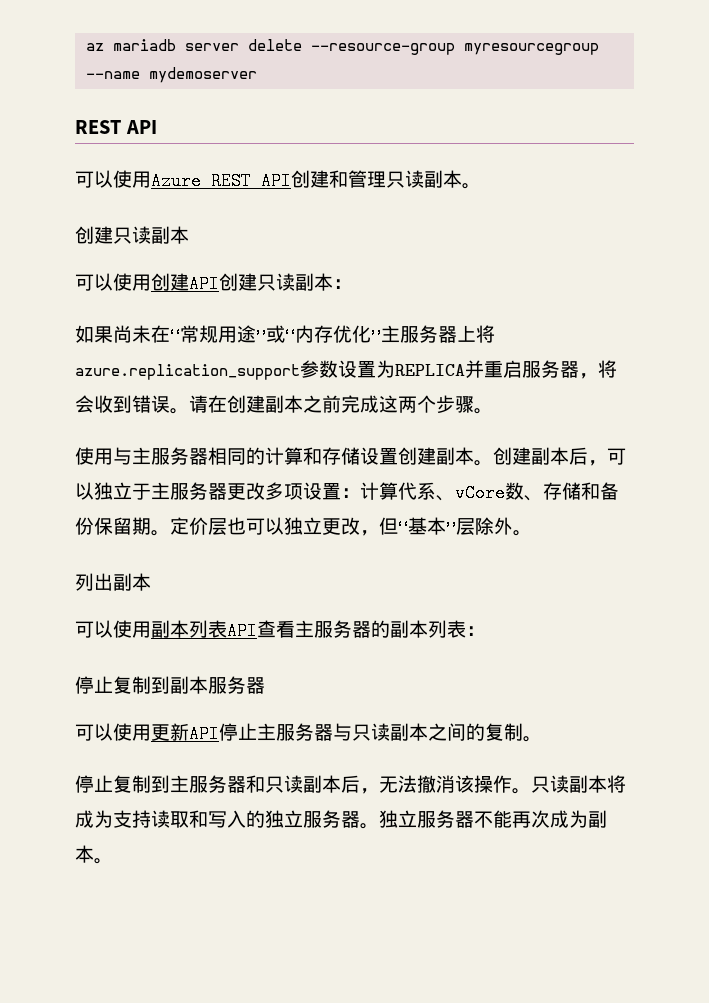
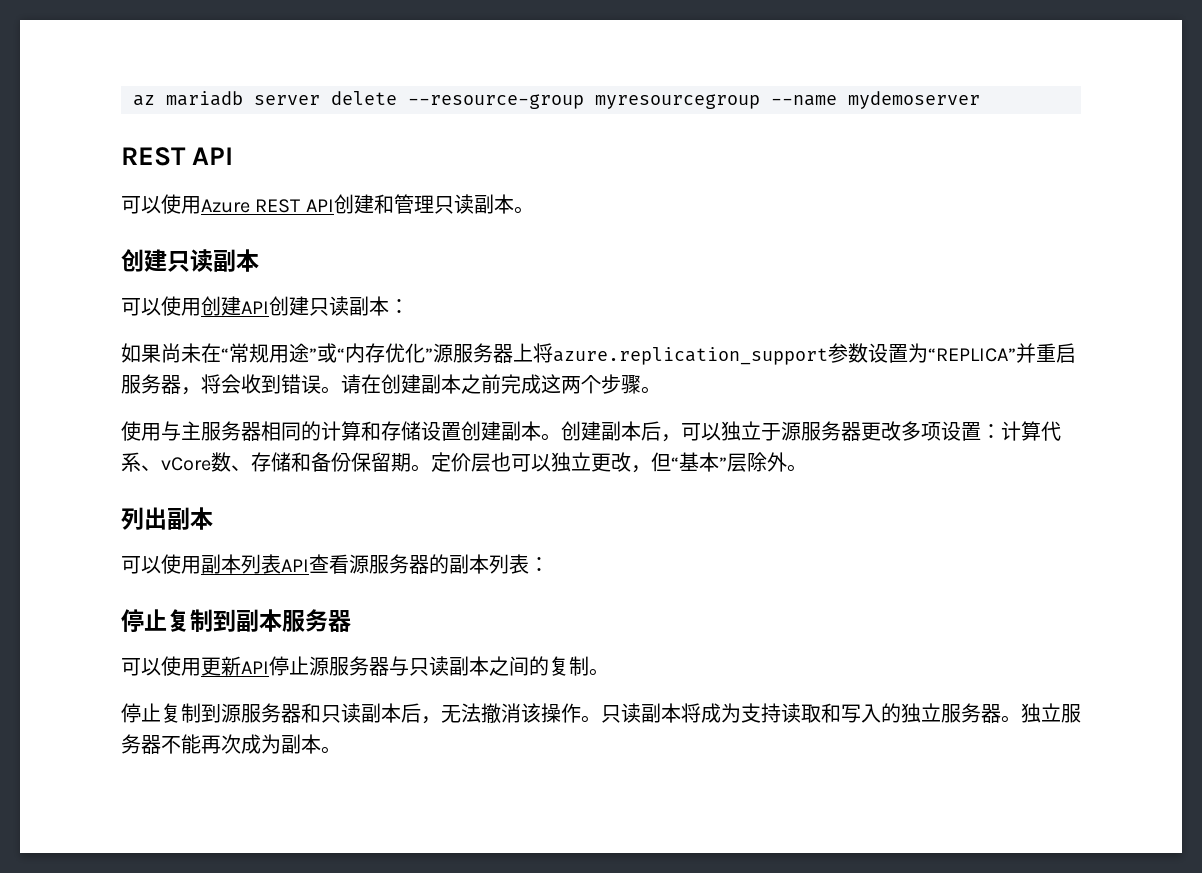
- 如果尚未在“常规用途”或“内存优化”主服务器上将azure.replication_support参数设置为REPLICA并重启服务器，将会收到错误。
+ 如果尚未在“常规用途”或“内存优化”源服务器上将azure.replication_support参数设置为“REPLICA”并重启服务器，将会收到错误。
- 创建副本后，可以独立于主服务器更改多项设置：计算代系、vCore数、存储和备份保留期。
+ 创建副本后，可以独立于源服务器更改多项设置：计算代系、vCore数、存储和备份保留期。
- 可以使用副本列表API查看主服务器的副本列表：
+ 可以使用副本列表API查看源服务器的副本列表：
- 可以使用更新API停止主服务器与只读副本之间的复制。
+ 可以使用更新API停止源服务器与只读副本之间的复制。
- 停止复制到主服务器和只读副本后，无法撤消该操作。
+ 停止复制到源服务器和只读副本后，无法撤消该操作。

